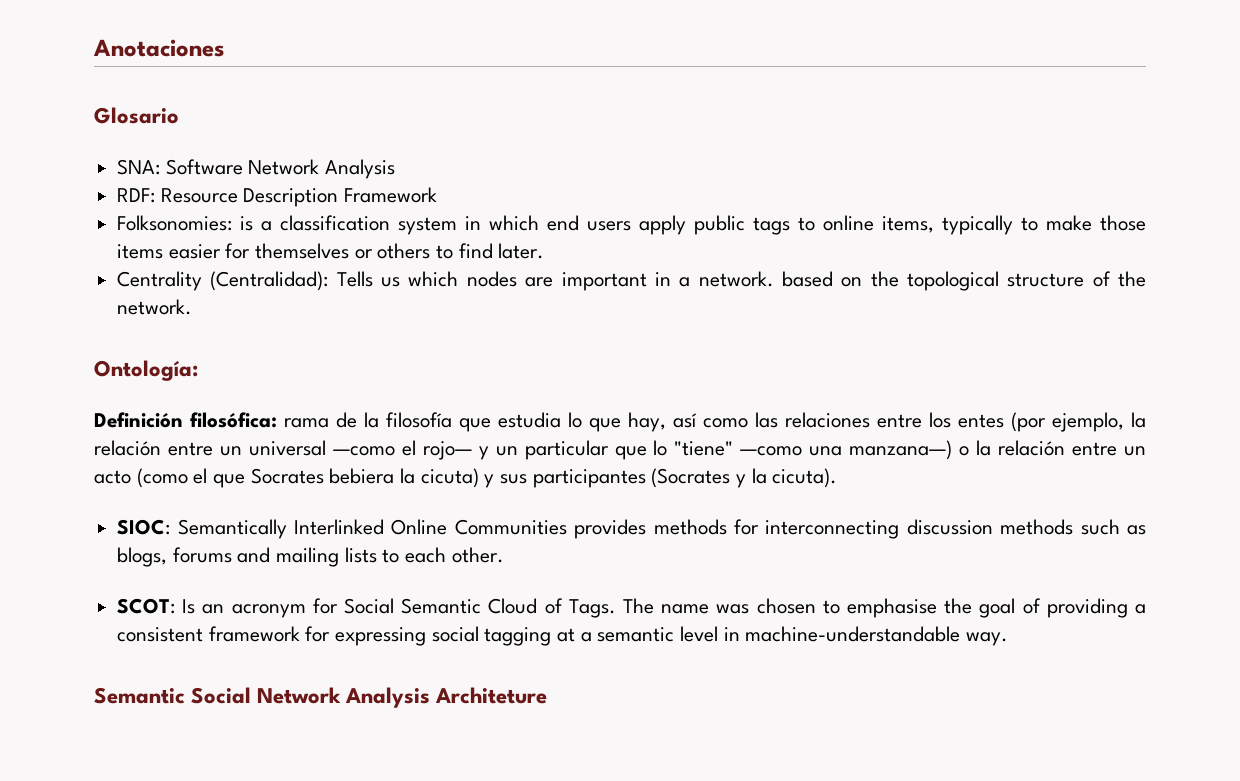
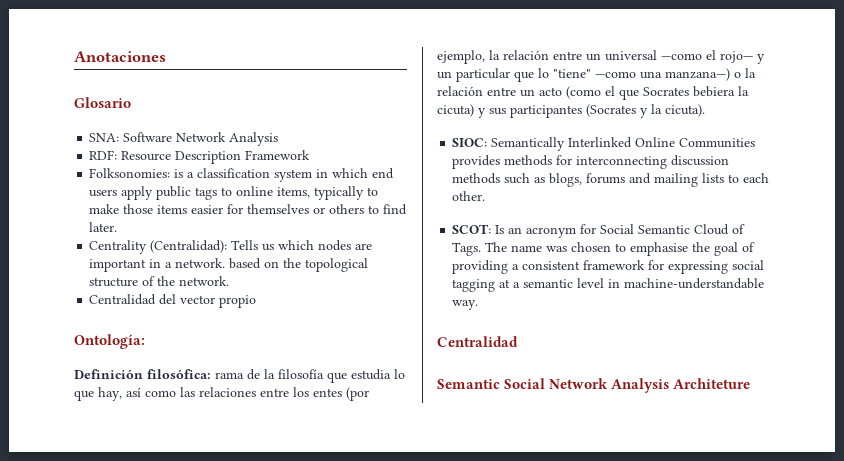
+ Centralidad del vector propio
  The name was chosen to emphasise the goal of providing a consistent framework for expressing social tagging at a semantic level in machine-understandable way.
+ Centralidad

